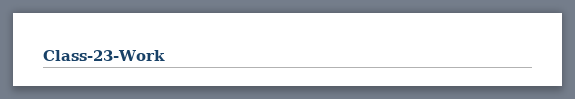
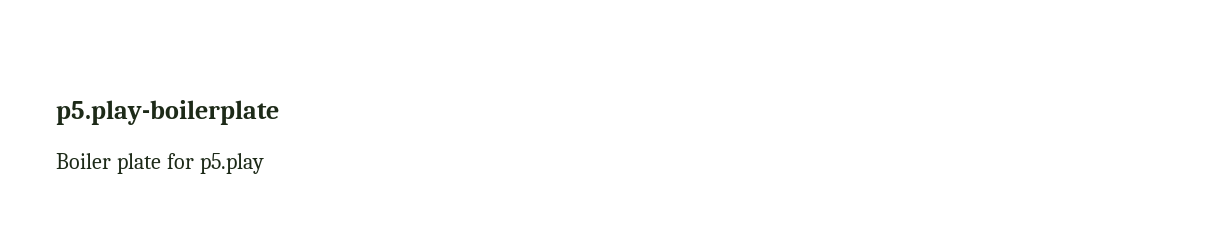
- Class-23-Work
+ p5.play-boilerplate
+ Boiler plate for p5.play

